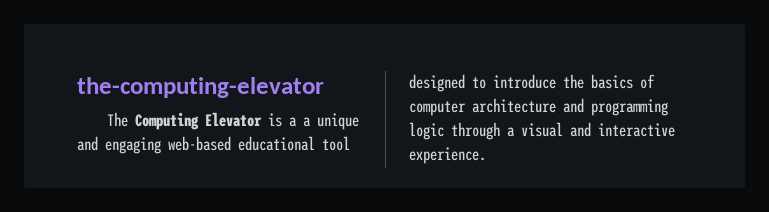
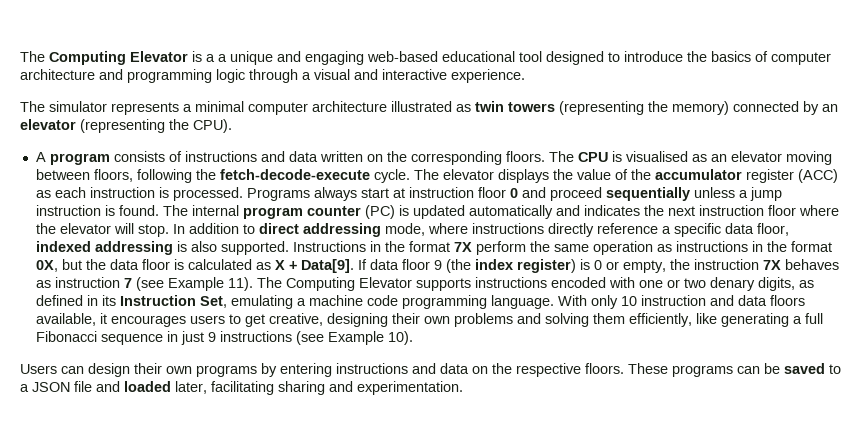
- the-computing-elevator
+ The simulator represents a minimal computer architecture illustrated as twin towers (representing the memory) connected by an elevator (representing the CPU).
+ A program consists of instructions and data written on the corresponding floors. The CPU is visualised as an elevator moving between floors, following the fetch-decode-execute cycle. The elevator displays the value of the accumulator register (ACC) as each instruction is processed. Programs always start at instruction floor 0 and proceed sequentially unless a jump instruction is found. The internal program counter (PC) is updated automatically and indicates the next instruction floor where the elevator will stop. In addition to direct addressing mode, where instructions directly reference a specific data floor, indexed addressing is also supported. Instructions in the format 7X perform the same operation as instructions in the format 0X, but the data floor is calculated as X + Data[9]. If data floor 9 (the index register) is 0 or empty, the instruction 7X behaves as instruction 7 (see Example 11). The Computing Elevator supports instructions encoded with one or two denary digits, as defined in its Instruction Set, emulating a machine code programming language. With only 10 instruction and data floors available, it encourages users to get creative, designing their own problems and solving them efficiently, like generating a full Fibonacci sequence in just 9 instructions (see Example 10).
+ Users can design their own programs by entering instructions and data on the respective floors. These programs can be saved to a JSON file and loaded later, facilitating sharing and experimentation.

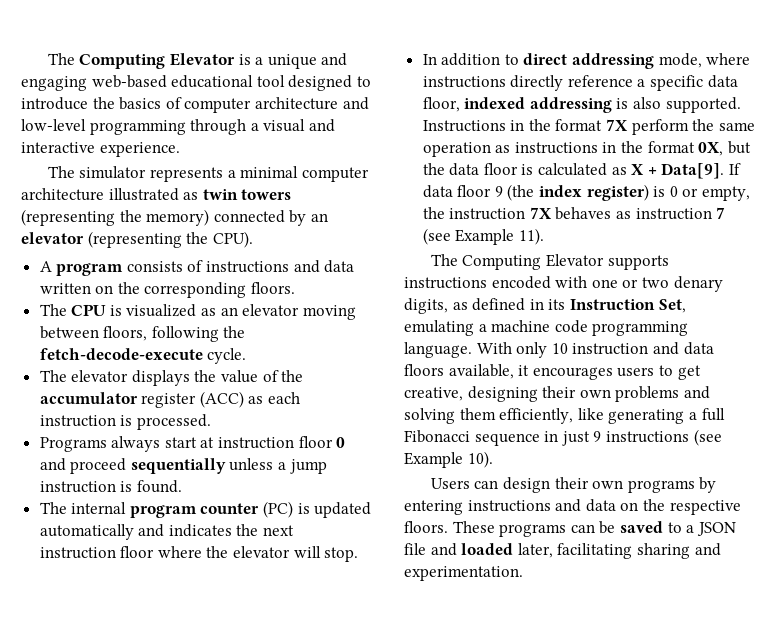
- The Computing Elevator is a a unique and engaging web-based educational tool designed to introduce the basics of computer architecture and programming logic through a visual and interactive experience.
+ The Computing Elevator is a unique and engaging web-based educational tool designed to introduce the basics of computer architecture and low-level programming through a visual and interactive experience.
- A program consists of instructions and data written on the corresponding floors. The CPU is visualised as an elevator moving between floors, following the fetch-decode-execute cycle. The elevator displays the value of the accumulator register (ACC) as each instruction is processed. Programs always start at instruction floor 0 and proceed sequentially unless a jump instruction is found. The internal program counter (PC) is updated automatically and indicates the next instruction floor where the elevator will stop. In addition to direct addressing mode, where instructions directly reference a specific data floor, indexed addressing is also supported.
+ A program consists of instructions and data written on the corresponding floors.
+ The CPU is visualized as an elevator moving between floors, following the fetch-decode-execute cycle.
+ The elevator displays the value of the accumulator register (ACC) as each instruction is processed.
+ Programs always start at instruction floor 0 and proceed sequentially unless a jump instruction is found.
+ The internal program counter (PC) is updated automatically and indicates the next instruction floor where the elevator will stop.
+ In addition to direct addressing mode, where instructions directly reference a specific data floor, indexed addressing is also supported.
- If data floor 9 (the index register) is 0 or empty, the instruction 7X behaves as instruction 7 (see Example 11). The Computing Elevator supports instructions encoded with one or two denary digits, as defined in its Instruction Set, emulating a machine code programming language.
+ If data floor 9 (the index register) is 0 or empty, the instruction 7X behaves as instruction 7 (see Example 11).
+ The Computing Elevator supports instructions encoded with one or two denary digits, as defined in its Instruction Set, emulating a machine code programming language.

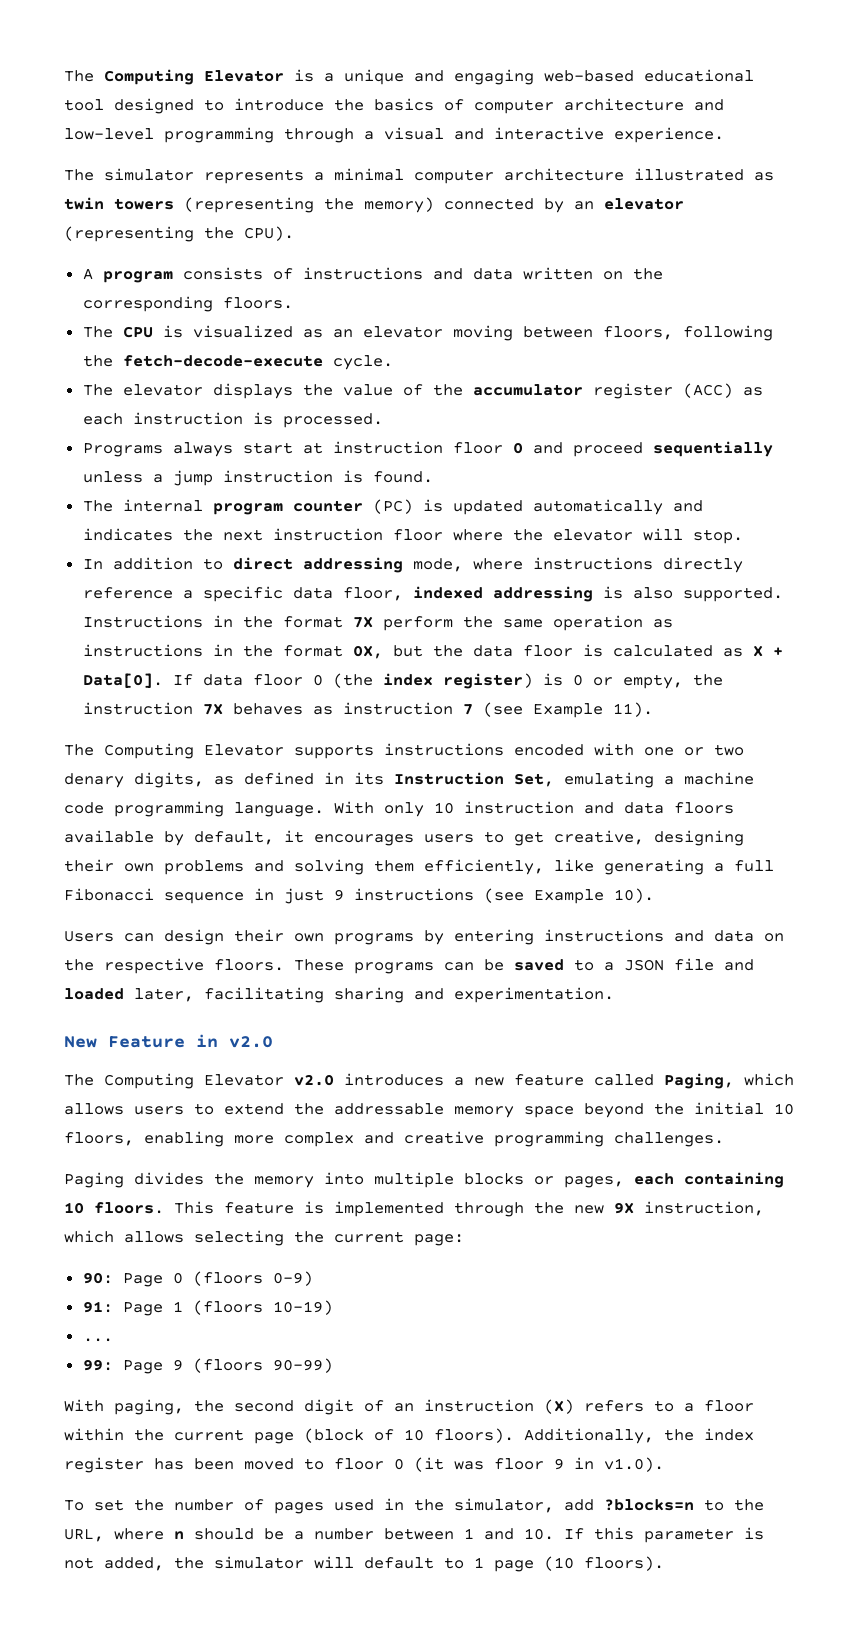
- Instructions in the format 7X perform the same operation as instructions in the format 0X, but the data floor is calculated as X + Data[9].
+ Instructions in the format 7X perform the same operation as instructions in the format 0X, but the data floor is calculated as X + Data[0].
- If data floor 9 (the index register) is 0 or empty, the instruction 7X behaves as instruction 7 (see Example 11).
+ If data floor 0 (the index register) is 0 or empty, the instruction 7X behaves as instruction 7 (see Example 11).
- With only 10 instruction and data floors available, it encourages users to get creative, designing their own problems and solving them efficiently, like generating a full Fibonacci sequence in just 9 instructions (see Example 10).
+ With only 10 instruction and data floors available by default, it encourages users to get creative, designing their own problems and solving them efficiently, like generating a full Fibonacci sequence in just 9 instructions (see Example 10).
+ New Feature in v2.0
+ The Computing Elevator v2.0 introduces a new feature called Paging, which allows users to extend the addressable memory space beyond the initial 10 floors, enabling more complex and creative programming challenges.
+ Paging divides the memory into multiple blocks or pages, each containing 10 floors. This feature is implemented through the new 9X instruction, which allows selecting the current page:
+ 90: Page 0 (floors 0-9)
+ 91: Page 1 (floors 10-19)
+ ...
+ 99: Page 9 (floors 90-99)
+ With paging, the second digit of an instruction (X) refers to a floor within the current page (block of 10 floors). Additionally, the index register has been moved to floor 0 (it was floor 9 in v1.0).
+ To set the number of pages used in the simulator, add ?blocks=n to the URL, where n should be a number between 1 and 10. If this parameter is not added, the simulator will default to 1 page (10 floors).

